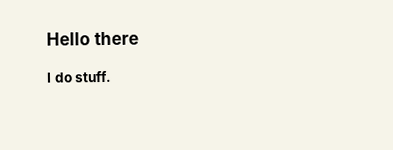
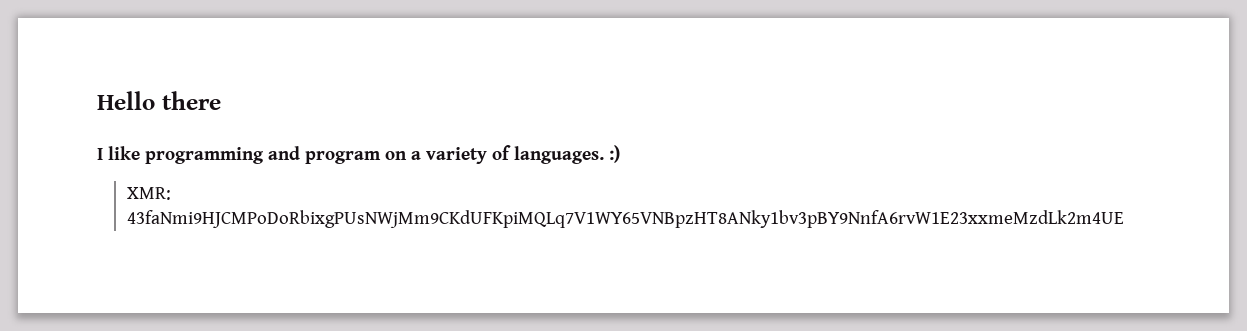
- I do stuff.
+ I like programming and program on a variety of languages. :)
+ XMR: 43faNmi9HJCMPoDoRbixgPUsNWjMm9CKdUFKpiMQLq7V1WY65VNBpzHT8ANky1bv3pBY9NnfA6rvW1E23xxmeMzdLk2m4UE

